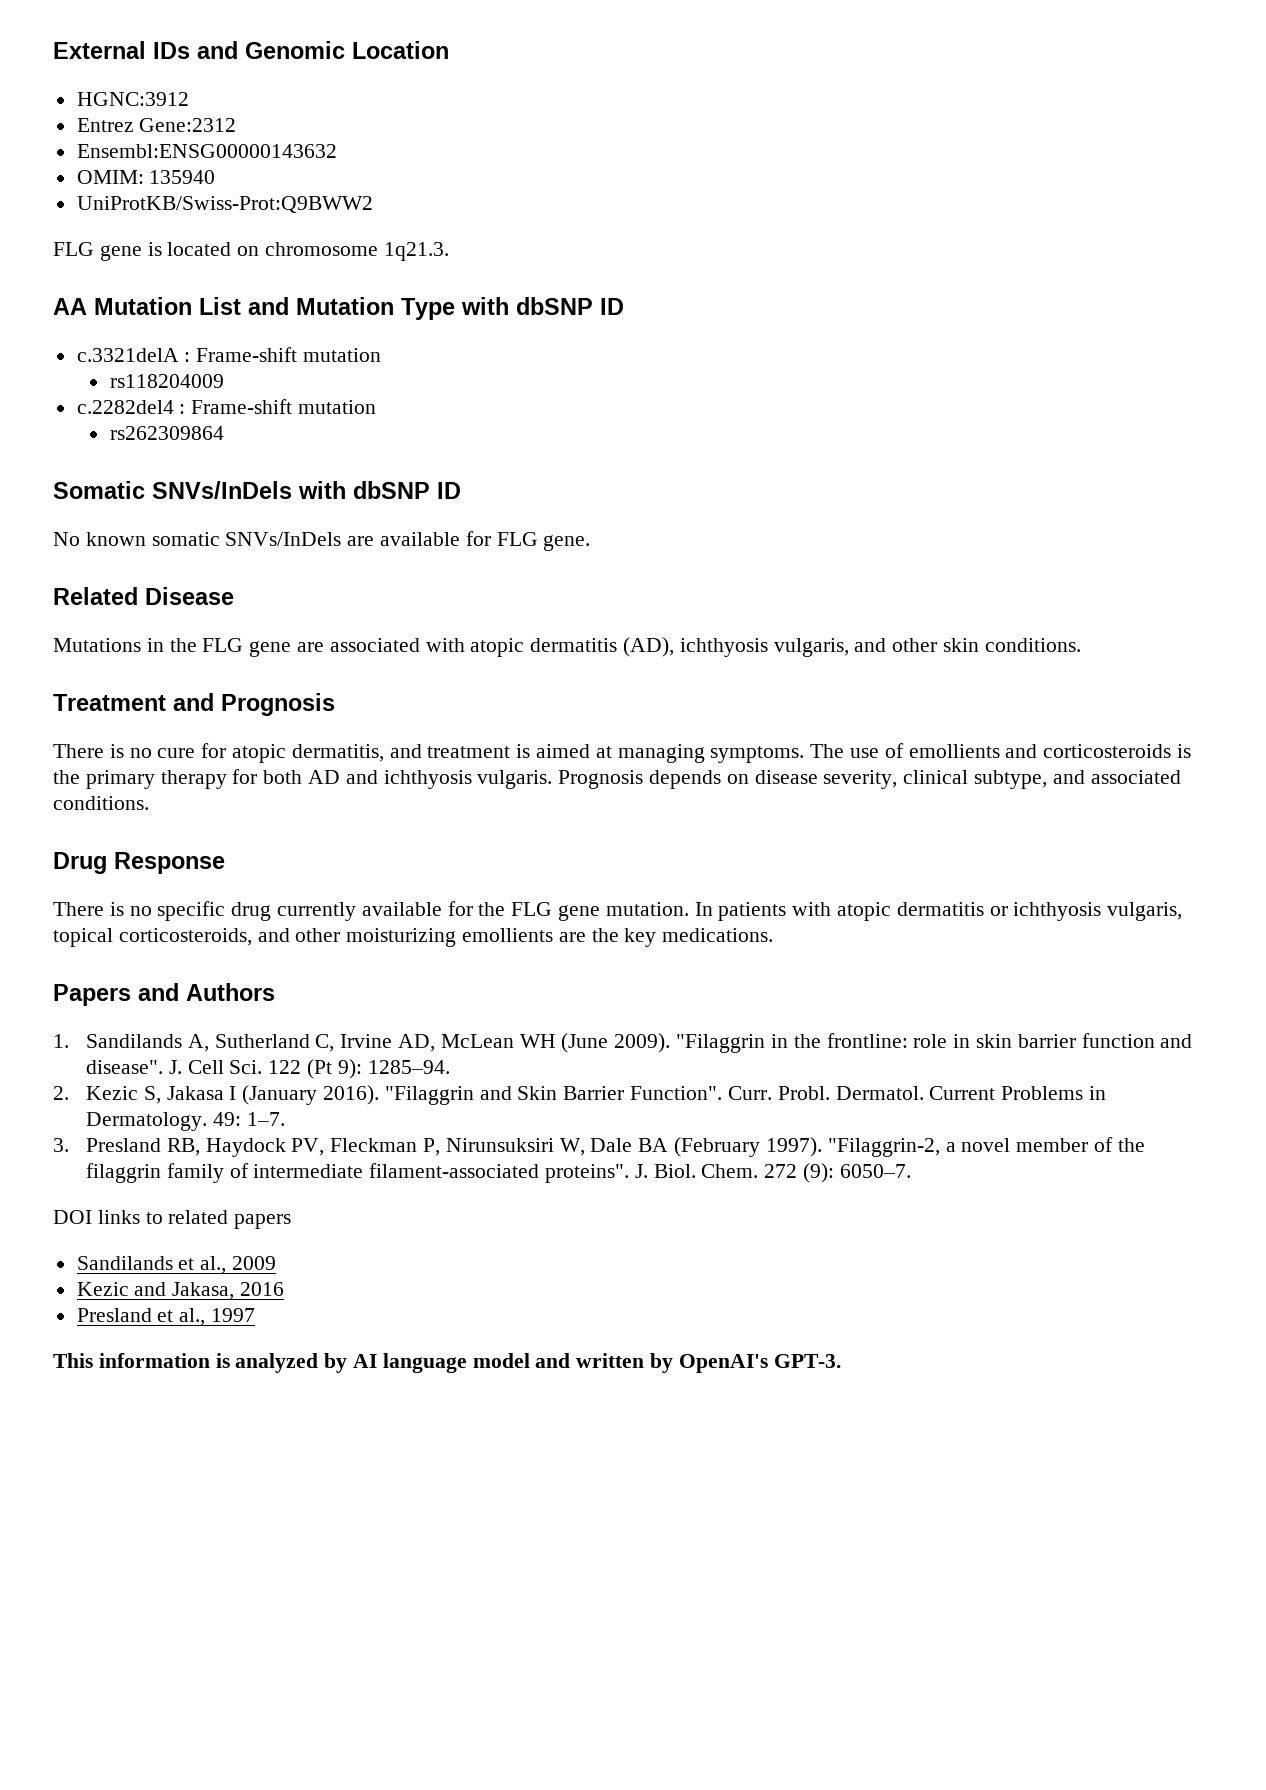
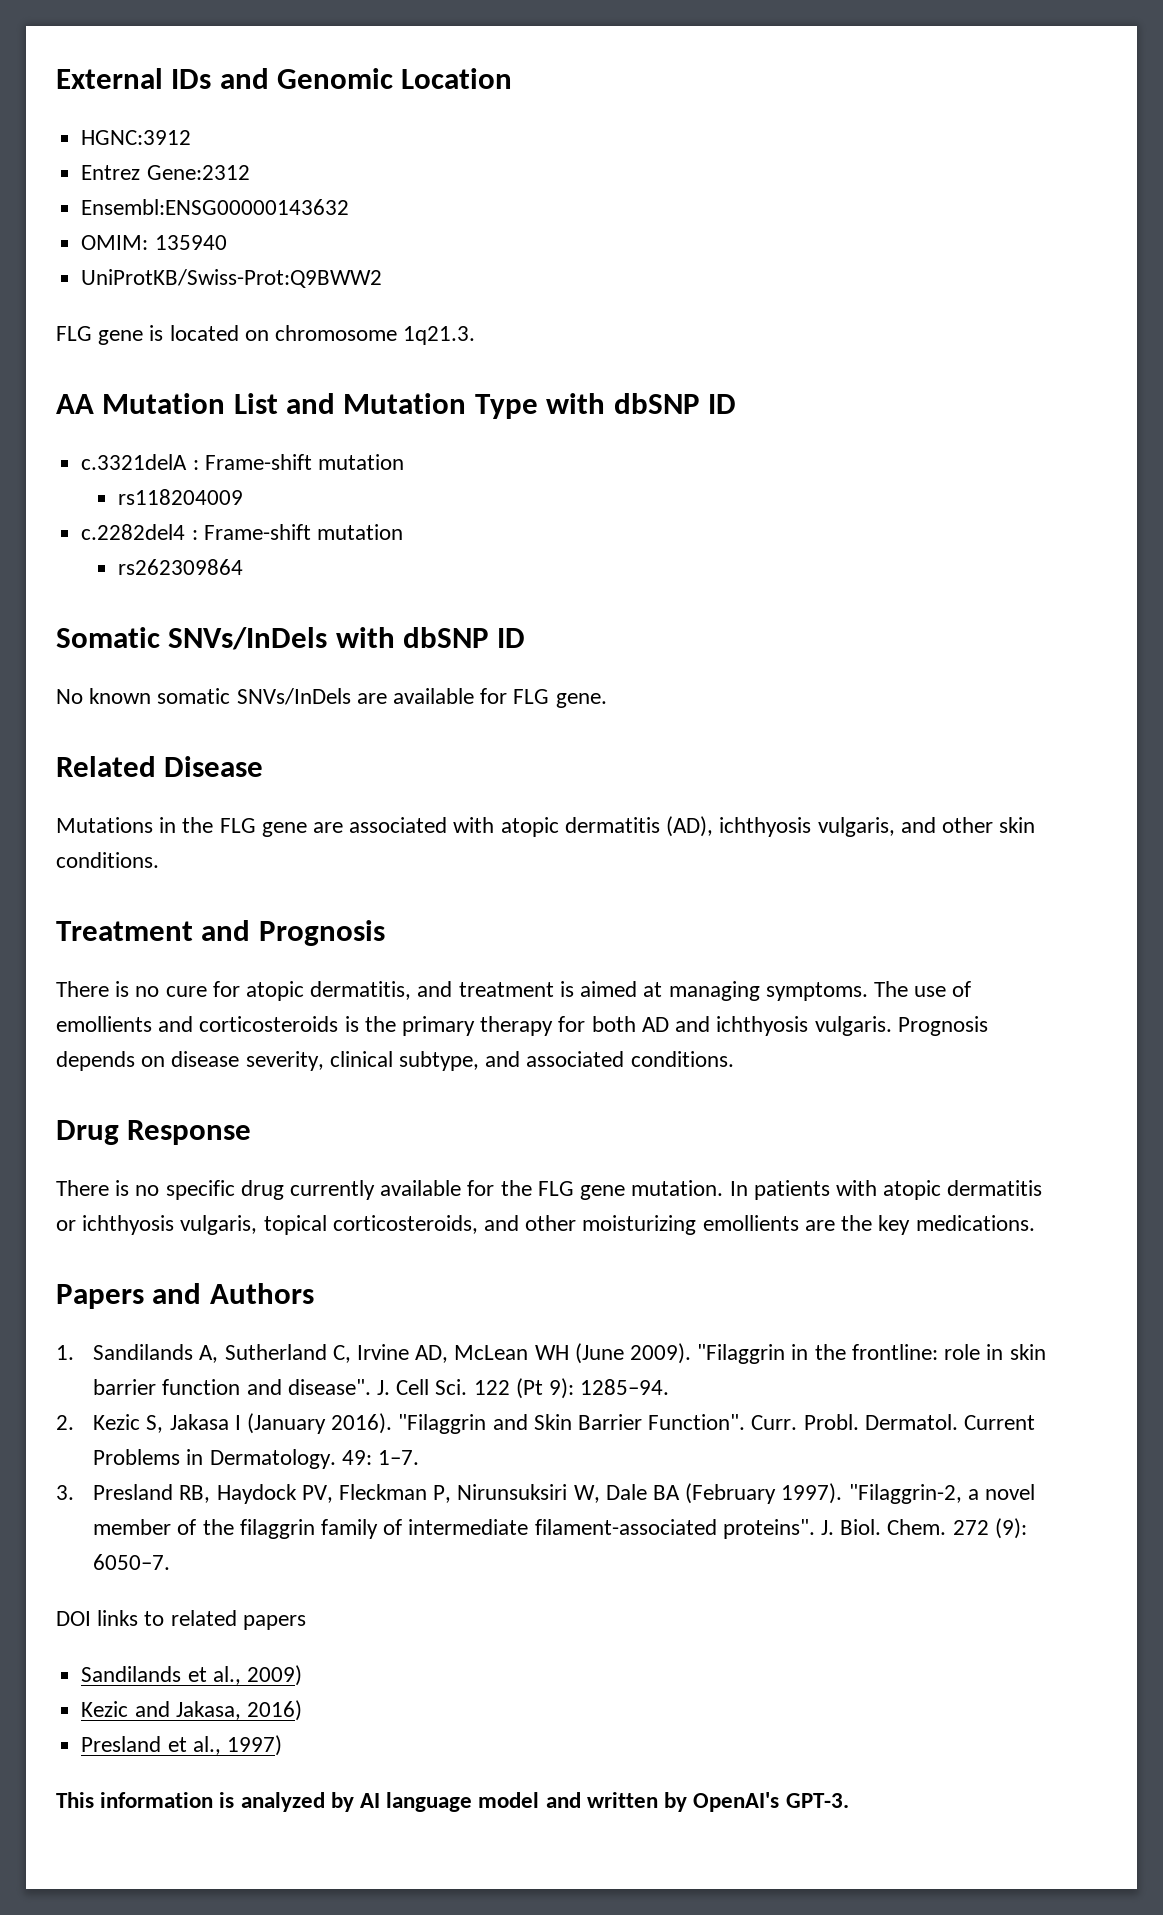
- Sandilands et al., 2009
+ Sandilands et al., 2009)
- Kezic and Jakasa, 2016
+ Kezic and Jakasa, 2016)
- Presland et al., 1997
+ Presland et al., 1997)

